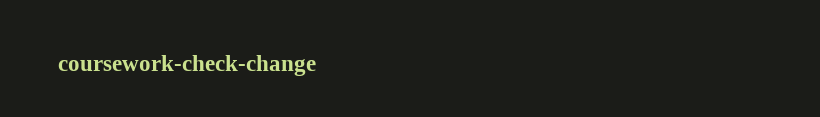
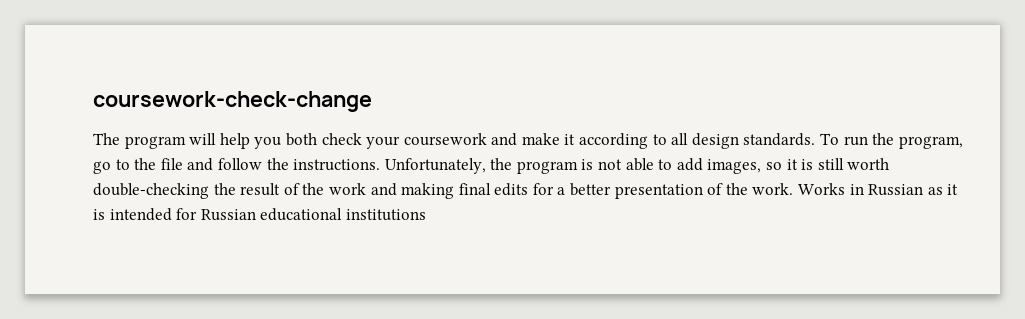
+ The program will help you both check your coursework and make it according to all design standards. To run the program, go to the file and follow the instructions. Unfortunately, the program is not able to add images, so it is still worth double-checking the result of the work and making final edits for a better presentation of the work. Works in Russian as it is intended for Russian educational institutions

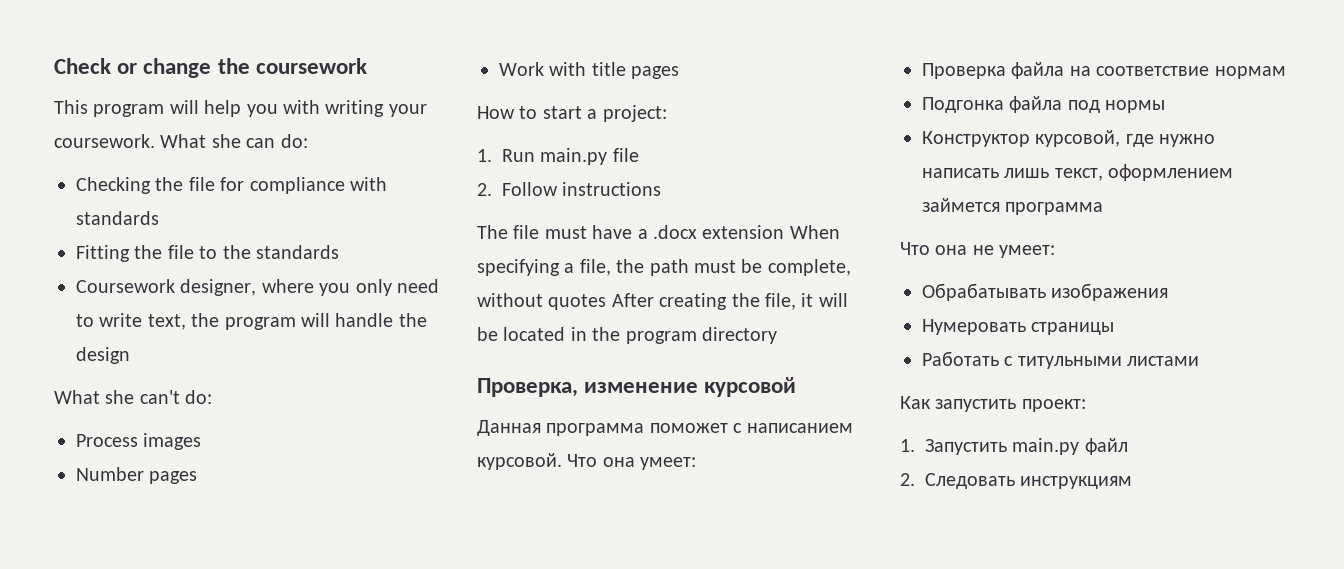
- coursework-check-change
- The program will help you both check your coursework and make it according to all design standards. To run the program, go to the file and follow the instructions. Unfortunately, the program is not able to add images, so it is still worth double-checking the result of the work and making final edits for a better presentation of the work. Works in Russian as it is intended for Russian educational institutions
+ Check or change the coursework
+ This program will help you with writing your coursework. What she can do:
+ Checking the file for compliance with standards
+ Fitting the file to the standards
+ Coursework designer, where you only need to write text, the program will handle the design
+ What she can't do:
+ Process images
+ Number pages
+ Work with title pages
+ How to start a project:
+ 1. Run main.py file
+ 2. Follow instructions
+ The file must have a .docx extension When specifying a file, the path must be complete, without quotes After creating the file, it will be located in the program directory
+ Проверка, изменение курсовой
+ Данная программа поможет с написанием курсовой. Что она умеет:
+ Проверка файла на соответствие нормам
+ Подгонка файла под нормы
+ Конструктор курсовой, где нужно написать лишь текст, оформлением займется программа
+ Что она не умеет:
+ Обрабатывать изображения
+ Нумеровать страницы
+ Работать с титульными листами
+ Как запустить проект:
+ 1. Запустить main.py файл
+ 2. Следовать инструкциям

